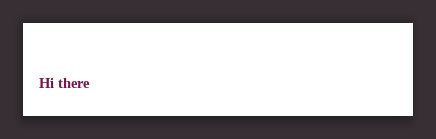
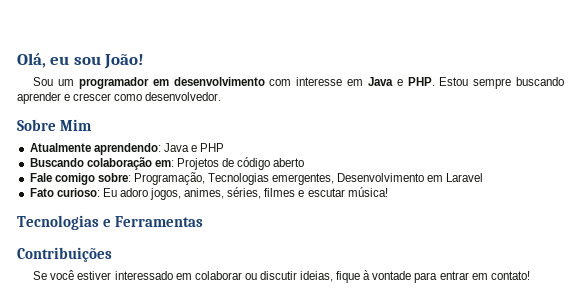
- Hi there
+ Olá, eu sou João!
+ Sou um programador em desenvolvimento com interesse em Java e PHP. Estou sempre buscando aprender e crescer como desenvolvedor.
+ Sobre Mim
+ Atualmente aprendendo: Java e PHP
+ Buscando colaboração em: Projetos de código aberto
+ Fale comigo sobre: Programação, Tecnologias emergentes, Desenvolvimento em Laravel
+ Fato curioso: Eu adoro jogos, animes, séries, filmes e escutar música!
+ Tecnologias e Ferramentas
+ Contribuições
+ Se você estiver interessado em colaborar ou discutir ideias, fique à vontade para entrar em contato!

